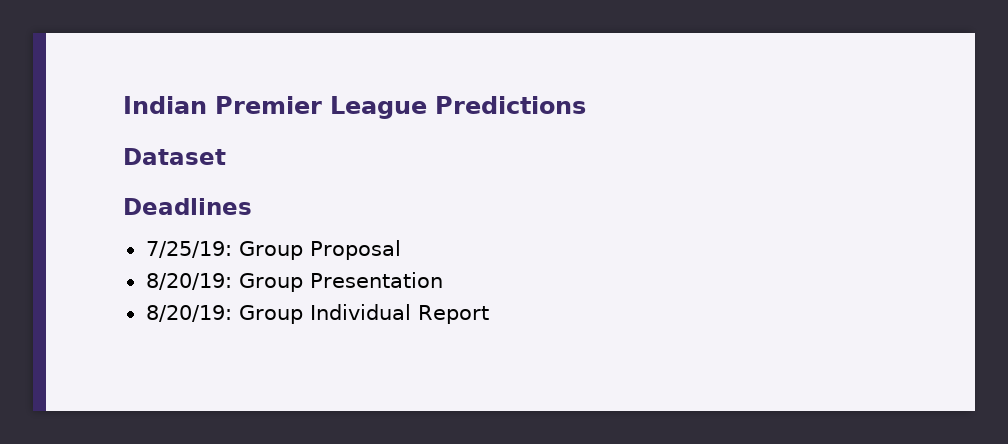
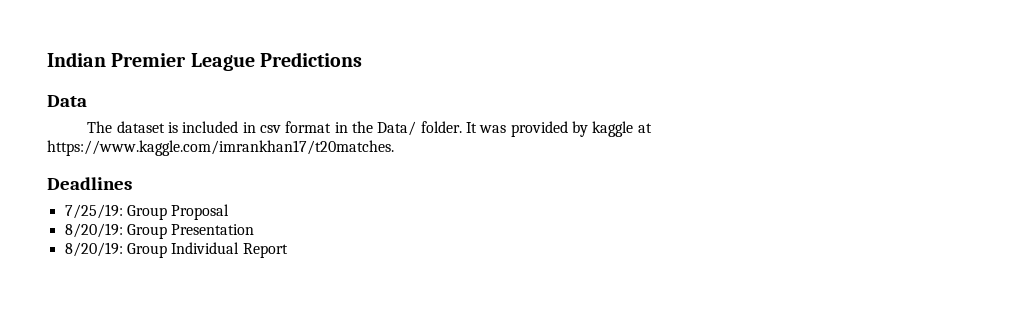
- Dataset
+ Data
+ The dataset is included in csv format in the Data/ folder. It was provided by kaggle at https://www.kaggle.com/imrankhan17/t20matches.

